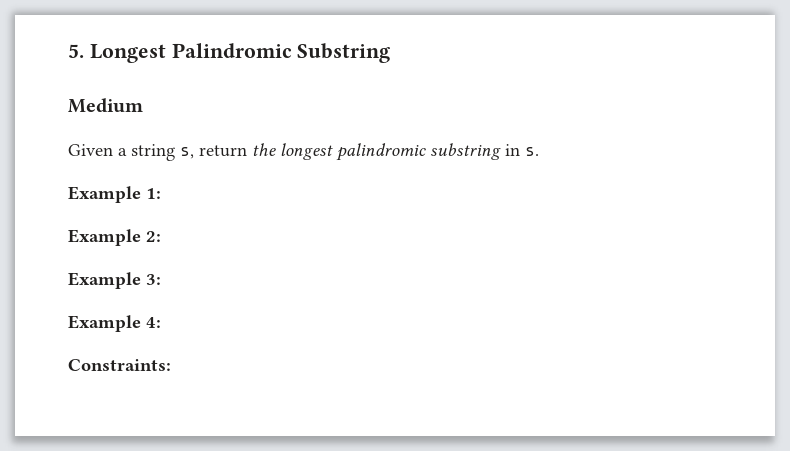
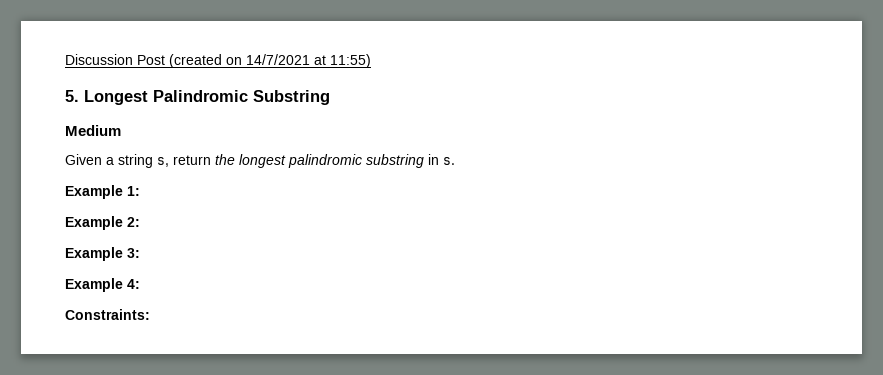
+ Discussion Post (created on 14/7/2021 at 11:55)

